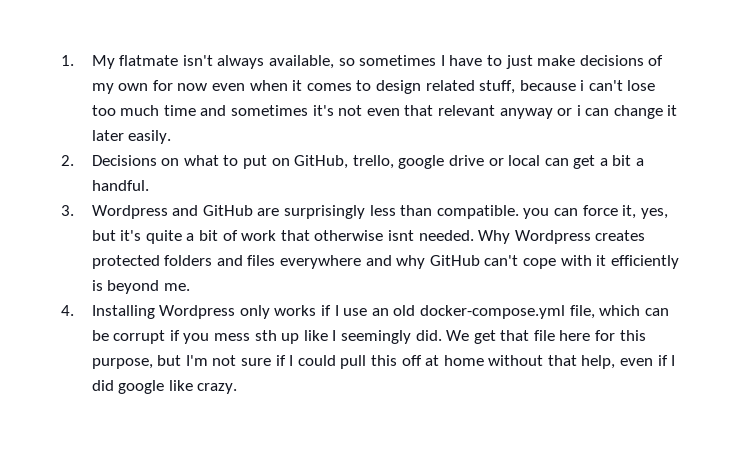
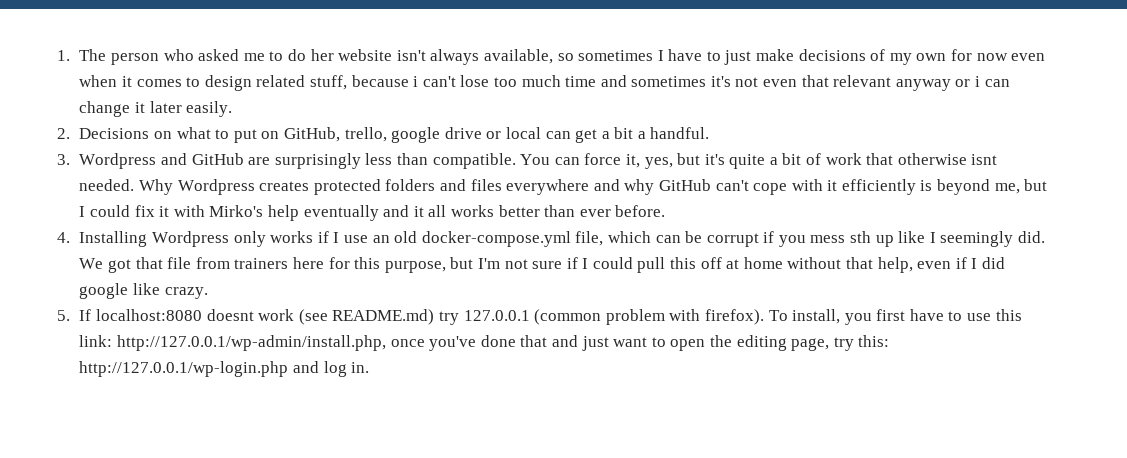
- 1. My flatmate isn't always available, so sometimes I have to just make decisions of my own for now even when it comes to design related stuff, because i can't lose too much time and sometimes it's not even that relevant anyway or i can change it later easily.
+ 1. The person who asked me to do her website isn't always available, so sometimes I have to just make decisions of my own for now even when it comes to design related stuff, because i can't lose too much time and sometimes it's not even that relevant anyway or i can change it later easily.
- 3. Wordpress and GitHub are surprisingly less than compatible. you can force it, yes, but it's quite a bit of work that otherwise isnt needed.
+ 3. Wordpress and GitHub are surprisingly less than compatible. You can force it, yes, but it's quite a bit of work that otherwise isnt needed.
- Why Wordpress creates protected folders and files everywhere and why GitHub can't cope with it efficiently is beyond me.
+ Why Wordpress creates protected folders and files everywhere and why GitHub can't cope with it efficiently is beyond me, but I could fix it with Mirko's help eventually and it all works better than ever before.
- We get that file here for this purpose, but I'm not sure if I could pull this off at home without that help, even if I did google like crazy.
+ We got that file from trainers here for this purpose, but I'm not sure if I could pull this off at home without that help, even if I did google like crazy.
+ 5. If localhost:8080 doesnt work (see README.md) try 127.0.0.1 (common problem with firefox). To install, you first have to use this link: http://127.0.0.1/wp-admin/install.php, once you've done that and just want to open the editing page, try this: http://127.0.0.1/wp-login.php and log in.

